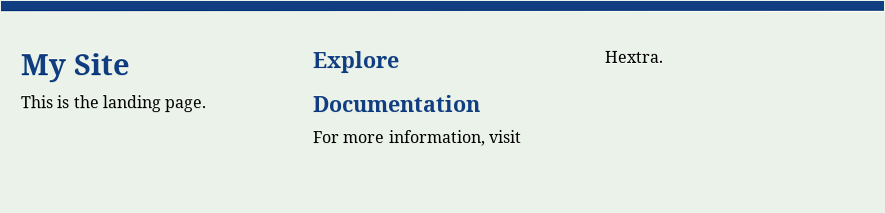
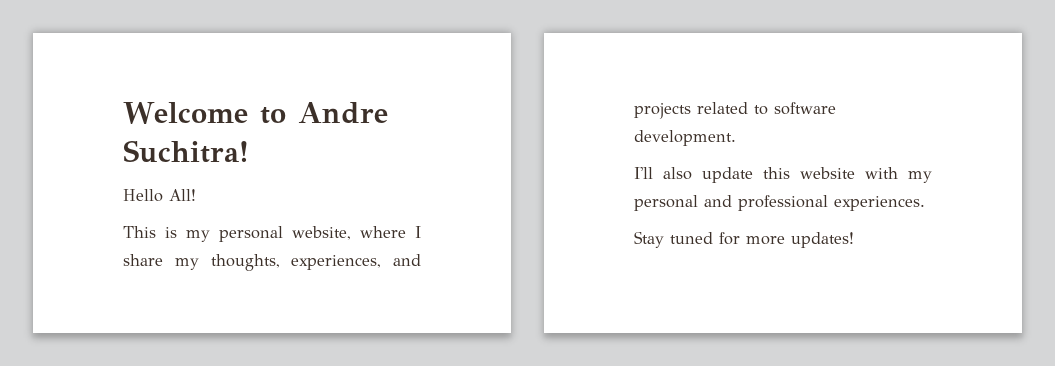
- My Site
- This is the landing page.
- Explore
- Documentation
- For more information, visit Hextra.
+ Welcome to Andre Suchitra!
+ Hello All!
+ This is my personal website, where I share my thoughts, experiences, and projects related to software development.
+ I'll also update this website with my personal and professional experiences.
+ Stay tuned for more updates!

